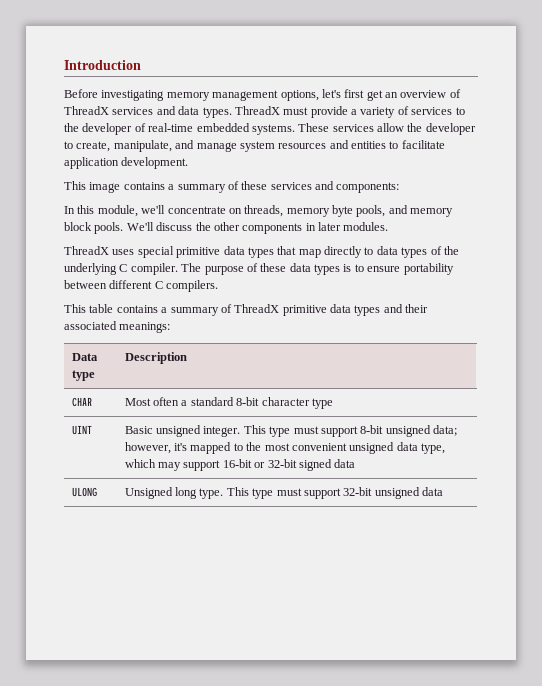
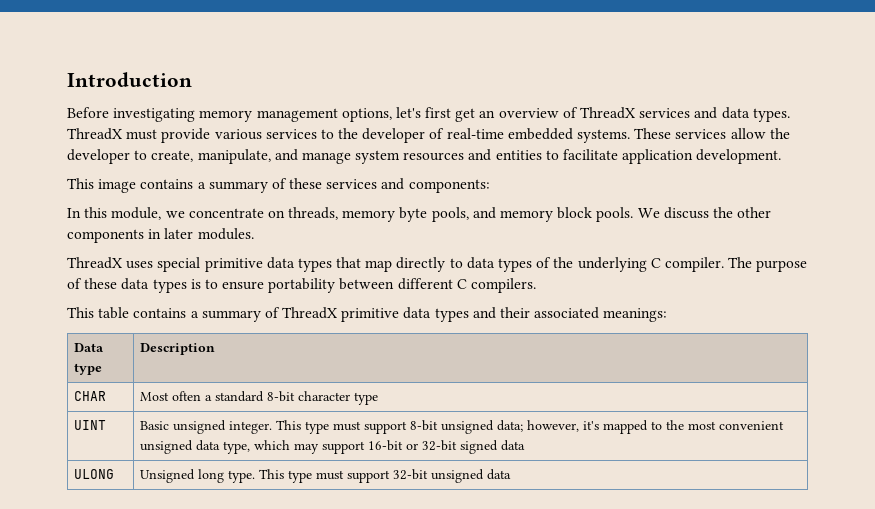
- ThreadX must provide a variety of services to the developer of real-time embedded systems.
+ ThreadX must provide various services to the developer of real-time embedded systems.
- In this module, we'll concentrate on threads, memory byte pools, and memory block pools.
+ In this module, we concentrate on threads, memory byte pools, and memory block pools.
- We'll discuss the other components in later modules.
+ We discuss the other components in later modules.

